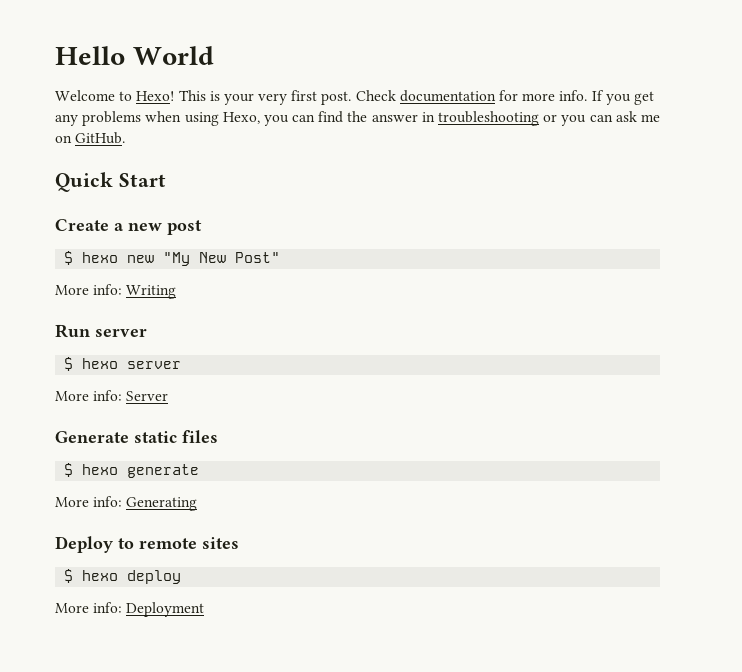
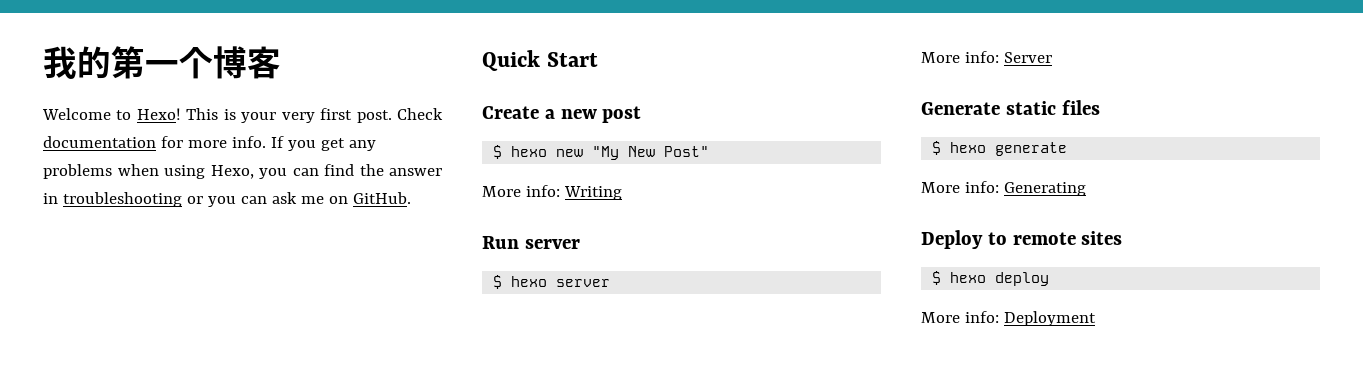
- Hello World
+ 我的第一个博客

